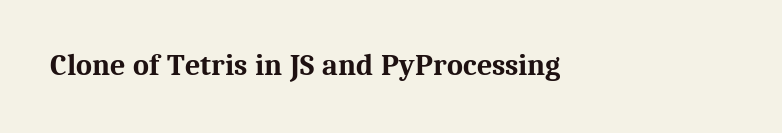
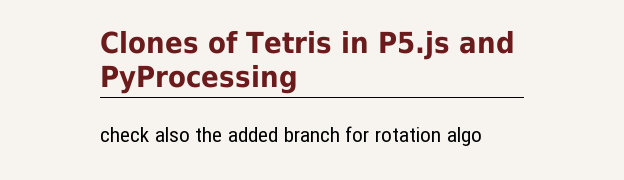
- Clone of Tetris in JS and PyProcessing
+ Clones of Tetris in P5.js and PyProcessing
+ check also the added branch for rotation algo

